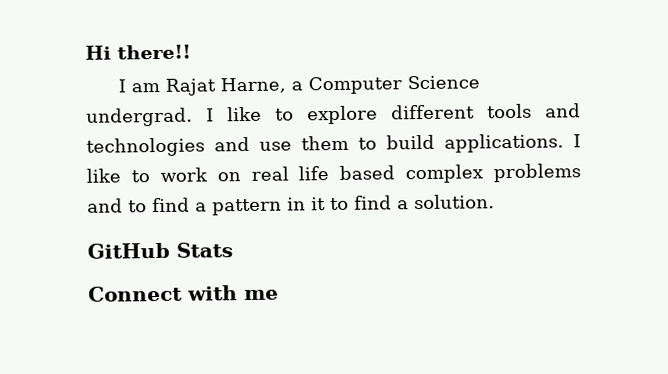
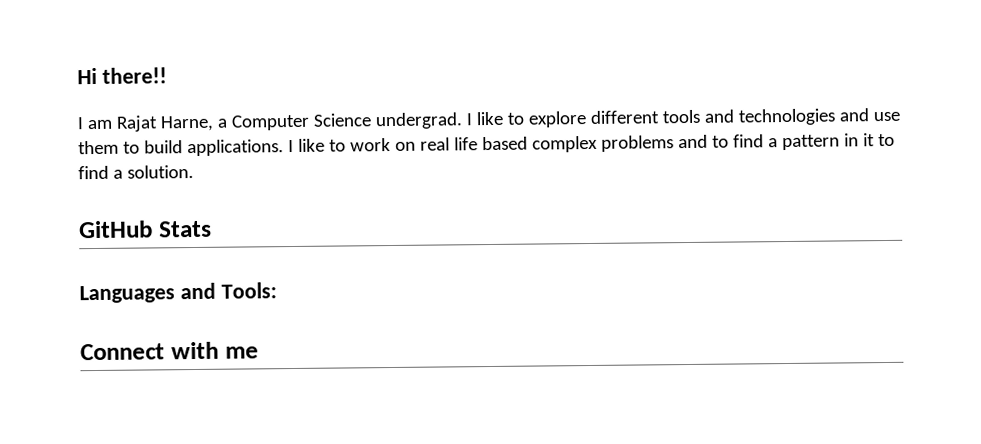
+ Languages and Tools:

